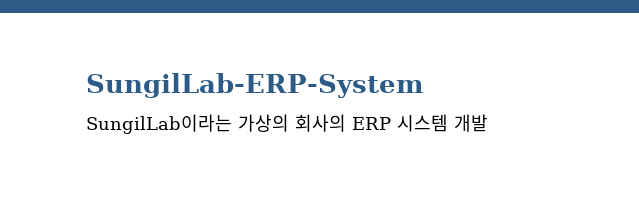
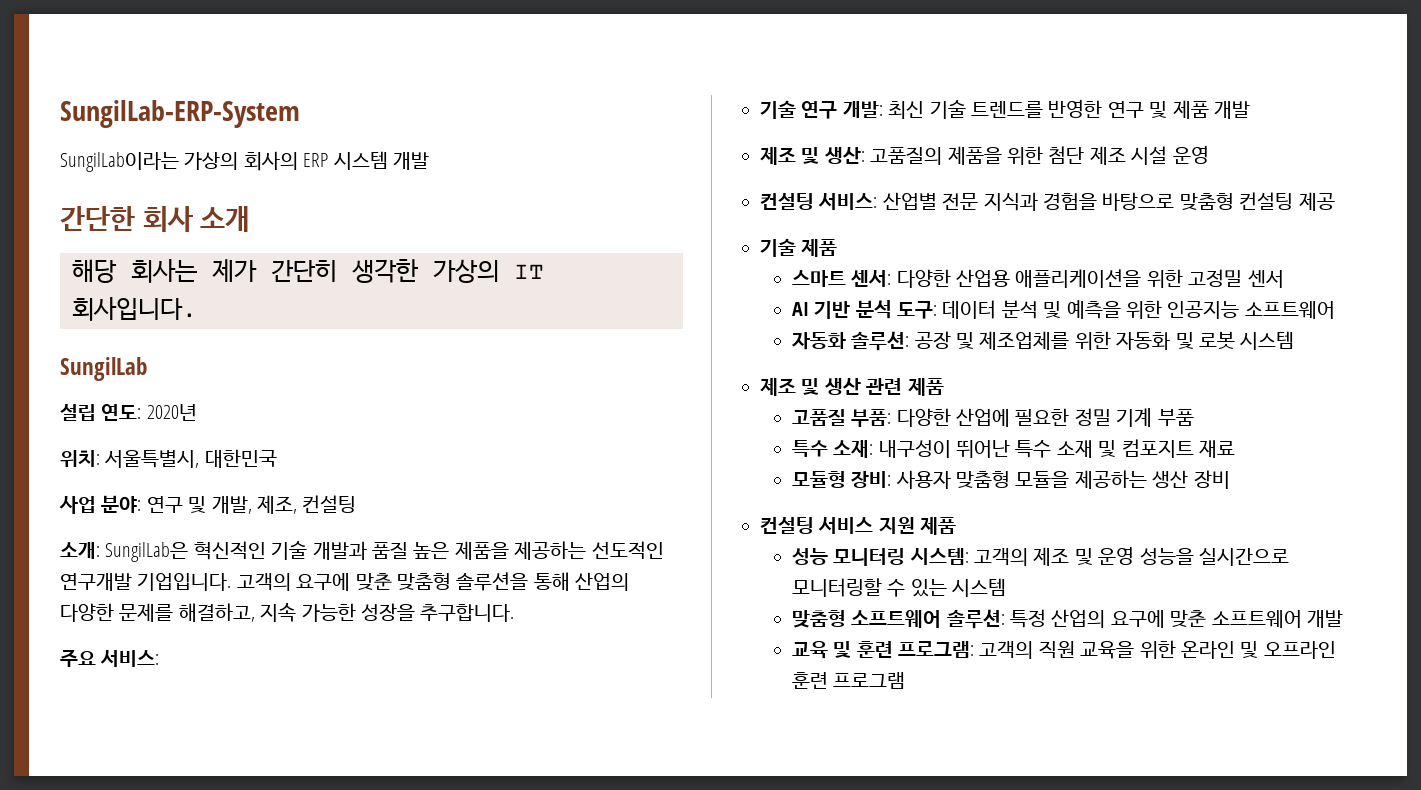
+ 간단한 회사 소개
+ 해당 회사는 제가 간단히 생각한 가상의 IT 회사입니다.
+ SungilLab
+ 설립 연도: 2020년
+ 위치: 서울특별시, 대한민국
+ 사업 분야: 연구 및 개발, 제조, 컨설팅
+ 소개: SungilLab은 혁신적인 기술 개발과 품질 높은 제품을 제공하는 선도적인 연구개발 기업입니다. 고객의 요구에 맞춘 맞춤형 솔루션을 통해 산업의 다양한 문제를 해결하고, 지속 가능한 성장을 추구합니다.
+ 주요 서비스:
+ 기술 연구 개발: 최신 기술 트렌드를 반영한 연구 및 제품 개발
+ 제조 및 생산: 고품질의 제품을 위한 첨단 제조 시설 운영
+ 컨설팅 서비스: 산업별 전문 지식과 경험을 바탕으로 맞춤형 컨설팅 제공
+ 기술 제품
+ 스마트 센서: 다양한 산업용 애플리케이션을 위한 고정밀 센서
+ AI 기반 분석 도구: 데이터 분석 및 예측을 위한 인공지능 소프트웨어
+ 자동화 솔루션: 공장 및 제조업체를 위한 자동화 및 로봇 시스템
+ 제조 및 생산 관련 제품
+ 고품질 부품: 다양한 산업에 필요한 정밀 기계 부품
+ 특수 소재: 내구성이 뛰어난 특수 소재 및 컴포지트 재료
+ 모듈형 장비: 사용자 맞춤형 모듈을 제공하는 생산 장비
+ 컨설팅 서비스 지원 제품
+ 성능 모니터링 시스템: 고객의 제조 및 운영 성능을 실시간으로 모니터링할 수 있는 시스템
+ 맞춤형 소프트웨어 솔루션: 특정 산업의 요구에 맞춘 소프트웨어 개발
+ 교육 및 훈련 프로그램: 고객의 직원 교육을 위한 온라인 및 오프라인 훈련 프로그램

